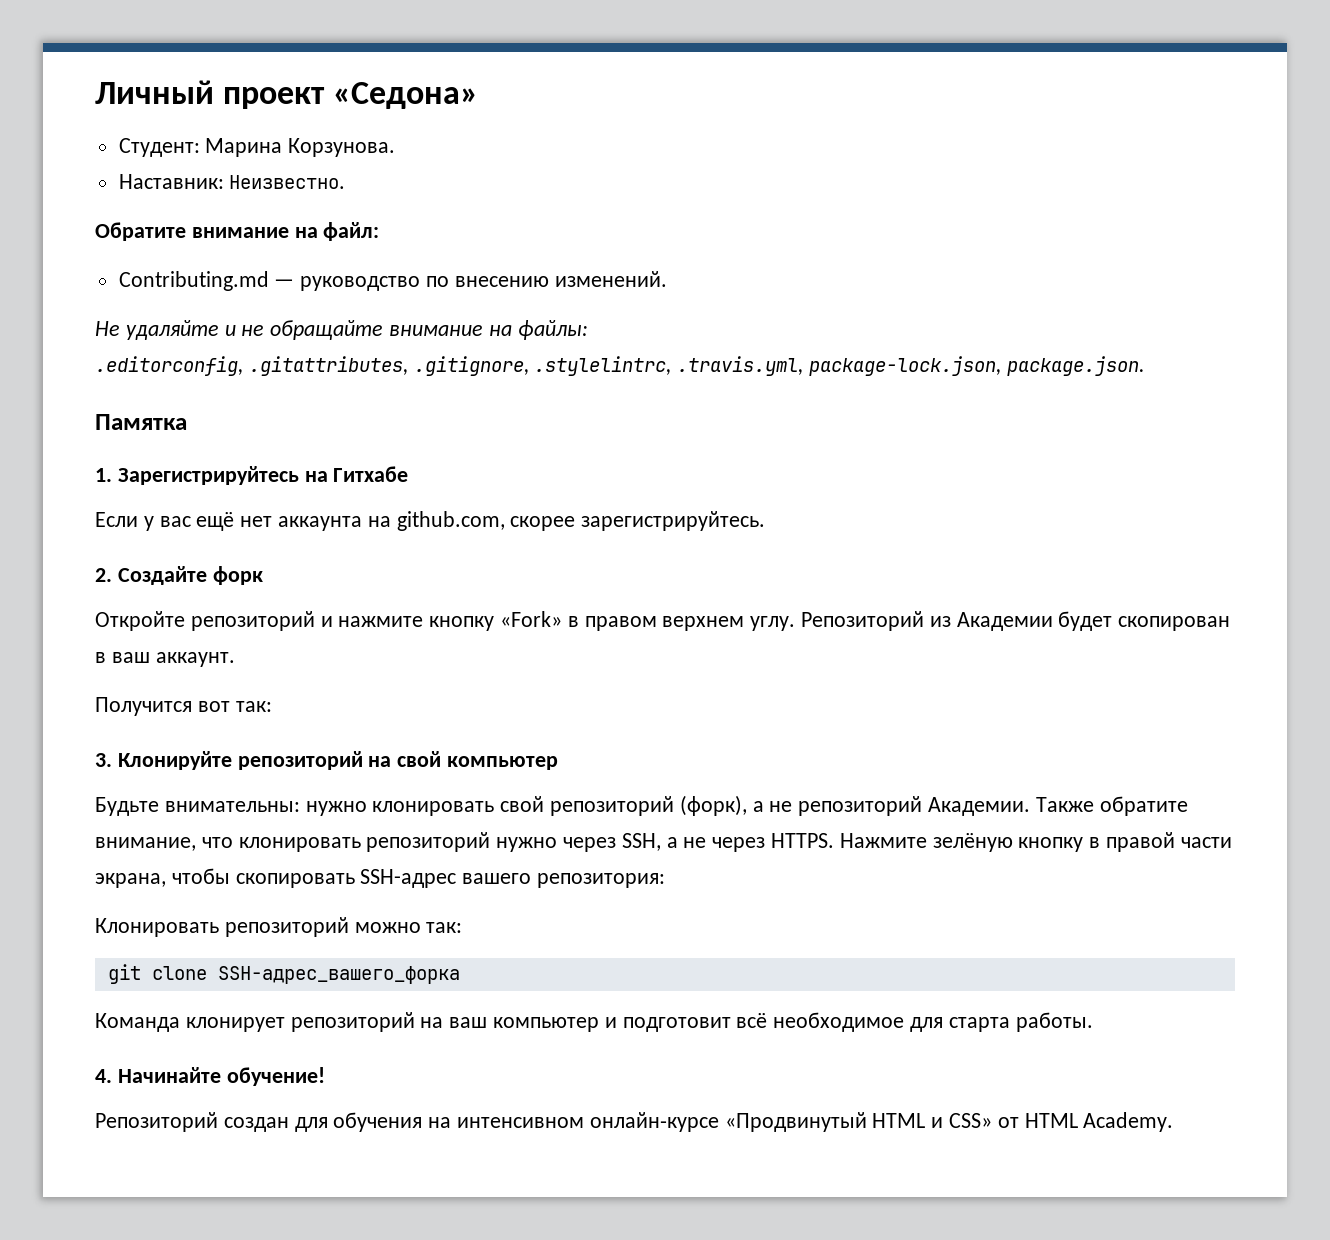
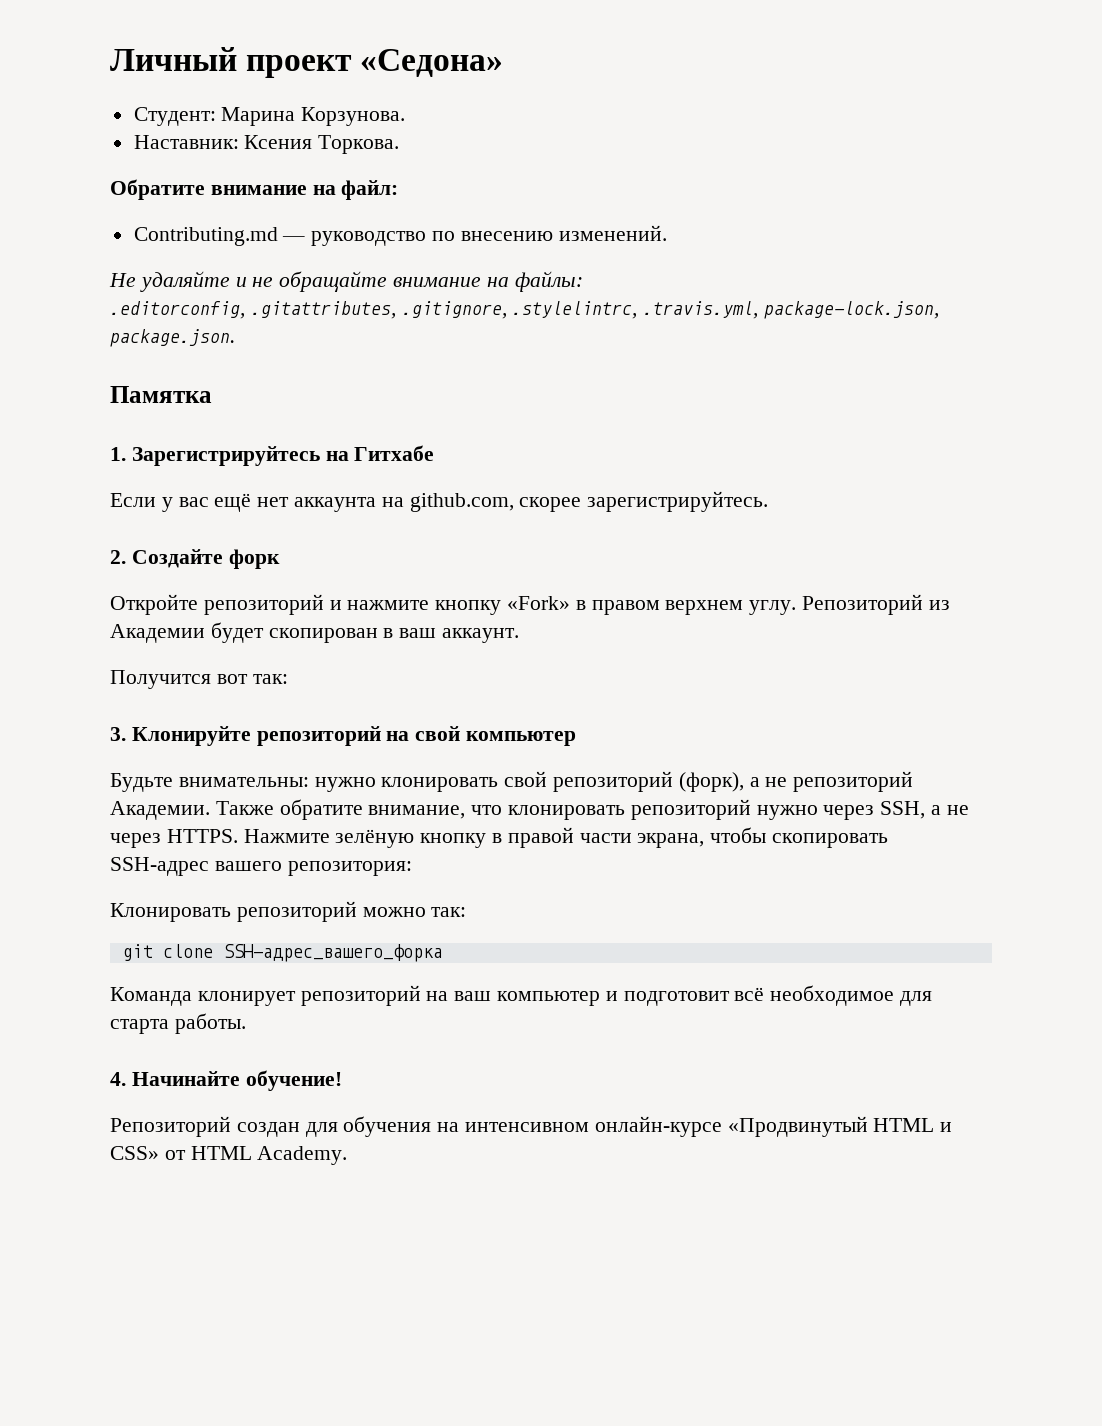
- Наставник: Неизвестно.
+ Наставник: Ксения Торкова.

